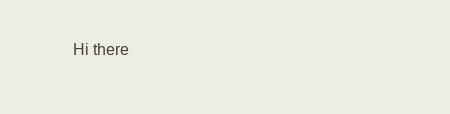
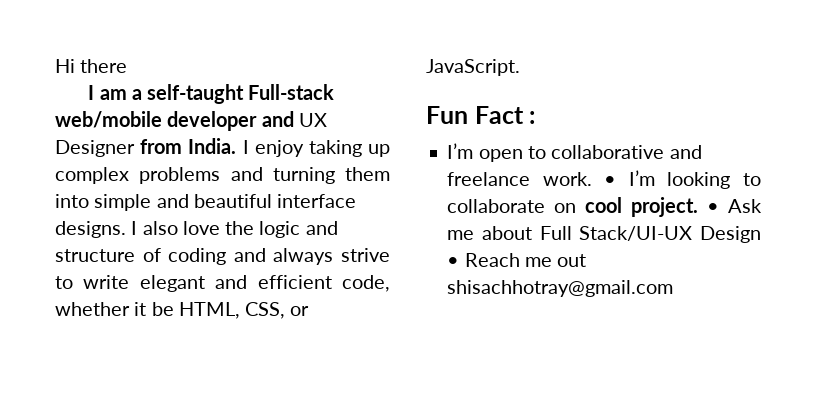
+ I am a self-taught Full-stack web/mobile developer and UX Designer from India. I enjoy taking up complex problems and turning them into simple and beautiful interface designs. I also love the logic and structure of coding and always strive to write elegant and efficient code, whether it be HTML, CSS, or JavaScript.
+ Fun Fact :
+ I’m open to collaborative and freelance work. • I’m looking to collaborate on cool project. • Ask me about Full Stack/UI-UX Design • Reach me out shisachhotray@gmail.com

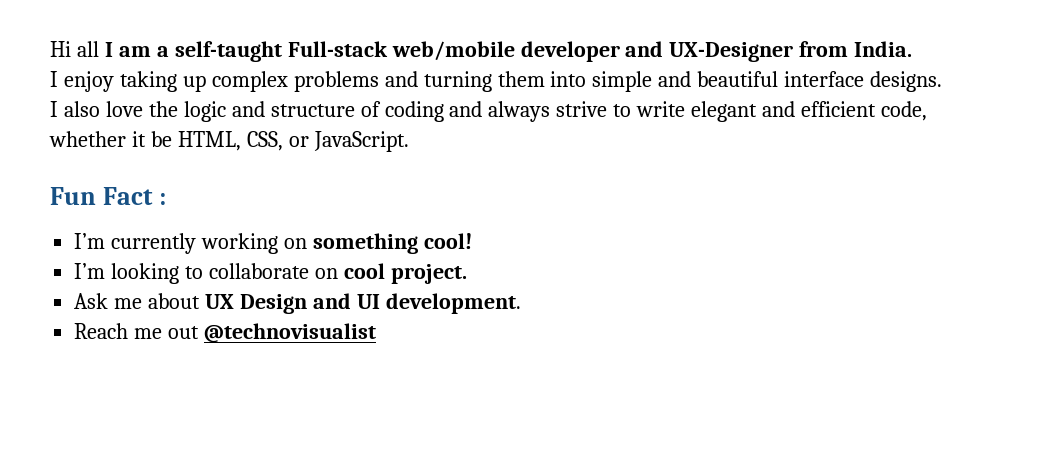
- Hi there
- I am a self-taught Full-stack web/mobile developer and UX Designer from India. I enjoy taking up complex problems and turning them into simple and beautiful interface designs. I also love the logic and structure of coding and always strive to write elegant and efficient code, whether it be HTML, CSS, or JavaScript.
+ Hi all I am a self-taught Full-stack web/mobile developer and UX-Designer from India.
+ I enjoy taking up complex problems and turning them into simple and beautiful interface designs.
+ I also love the logic and structure of coding and always strive to write elegant and efficient code, whether it be HTML, CSS, or JavaScript.
- I’m open to collaborative and freelance work. • I’m looking to collaborate on cool project. • Ask me about Full Stack/UI-UX Design • Reach me out shisachhotray@gmail.com
+ I’m currently working on something cool!
+ I’m looking to collaborate on cool project.
+ Ask me about UX Design and UI development.
+ Reach me out @technovisualist

